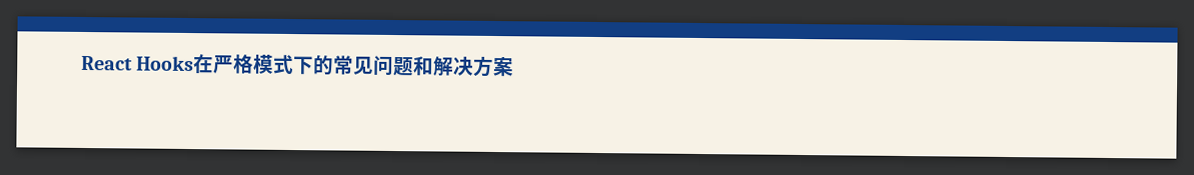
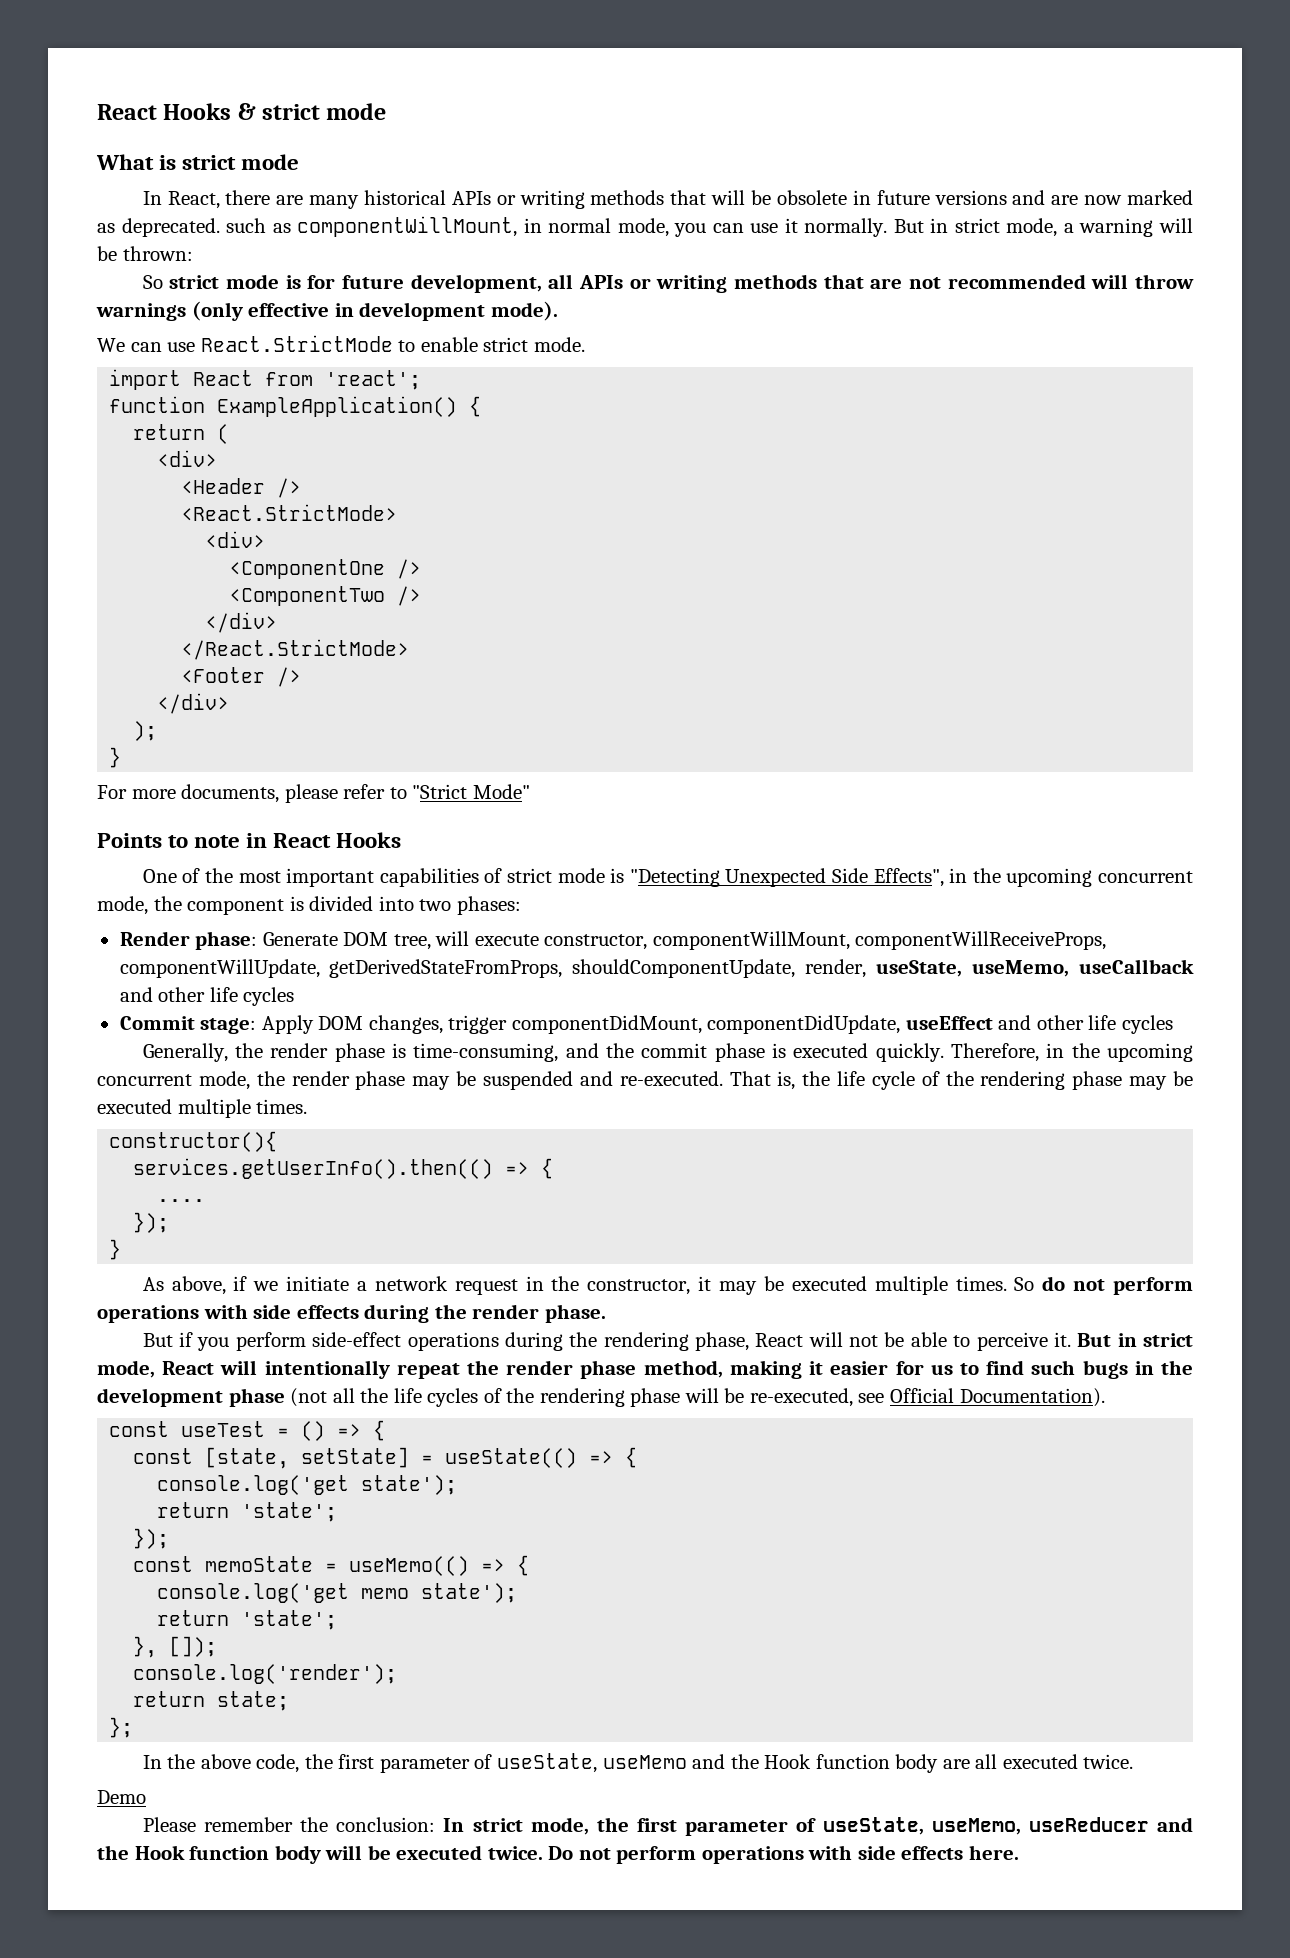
- React Hooks在严格模式下的常见问题和解决方案
+ React Hooks & strict mode
+ What is strict mode
+ In React, there are many historical APIs or writing methods that will be obsolete in future versions and are now marked as deprecated. such as componentWillMount, in normal mode, you can use it normally. But in strict mode, a warning will be thrown:
+ So strict mode is for future development, all APIs or writing methods that are not recommended will throw warnings (only effective in development mode).
+ We can use React.StrictMode to enable strict mode.
+ import React from 'react';
+ function ExampleApplication() {
+ return (
+ <div>
+ <Header />
+ <React.StrictMode>
+ <div>
+ <ComponentOne />
+ <ComponentTwo />
+ </div>
+ </React.StrictMode>
+ <Footer />
+ </div>
+ );
+ }
+ For more documents, please refer to "Strict Mode"
+ Points to note in React Hooks
+ One of the most important capabilities of strict mode is "Detecting Unexpected Side Effects", in the upcoming concurrent mode, the component is divided into two phases:
+ Render phase: Generate DOM tree, will execute constructor, componentWillMount, componentWillReceiveProps, componentWillUpdate, getDerivedStateFromProps, shouldComponentUpdate, render, useState, useMemo, useCallback and other life cycles
+ Commit stage: Apply DOM changes, trigger componentDidMount, componentDidUpdate, useEffect and other life cycles
+ Generally, the render phase is time-consuming, and the commit phase is executed quickly. Therefore, in the upcoming concurrent mode, the render phase may be suspended and re-executed. That is, the life cycle of the rendering phase may be executed multiple times.
+ constructor(){
+ services.getUserInfo().then(() => {
+ ....
+ });
+ }
+ As above, if we initiate a network request in the constructor, it may be executed multiple times. So do not perform operations with side effects during the render phase.
+ But if you perform side-effect operations during the rendering phase, React will not be able to perceive it. But in strict mode, React will intentionally repeat the render phase method, making it easier for us to find such bugs in the development phase (not all the life cycles of the rendering phase will be re-executed, see Official Documentation).
+ const useTest = () => {
+ const [state, setState] = useState(() => {
+ console.log('get state');
+ return 'state';
+ });
+ const memoState = useMemo(() => {
+ console.log('get memo state');
+ return 'state';
+ }, []);
+ console.log('render');
+ return state;
+ };
+ In the above code, the first parameter of useState, useMemo and the Hook function body are all executed twice.
+ Demo
+ Please remember the conclusion: In strict mode, the first parameter of useState, useMemo, useReducer and the Hook function body will be executed twice. Do not perform operations with side effects here.

